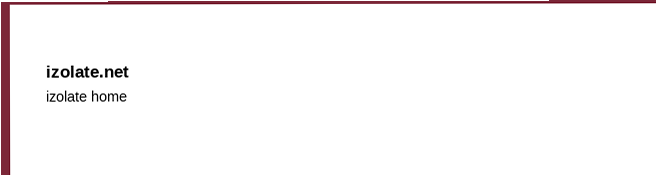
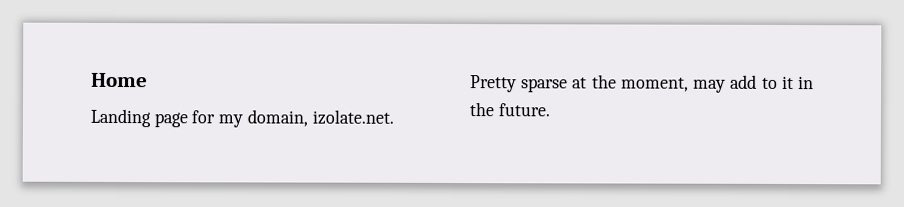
- izolate.net
- izolate home
+ Home
+ Landing page for my domain, izolate.net. Pretty sparse at the moment, may add to it in the future.

